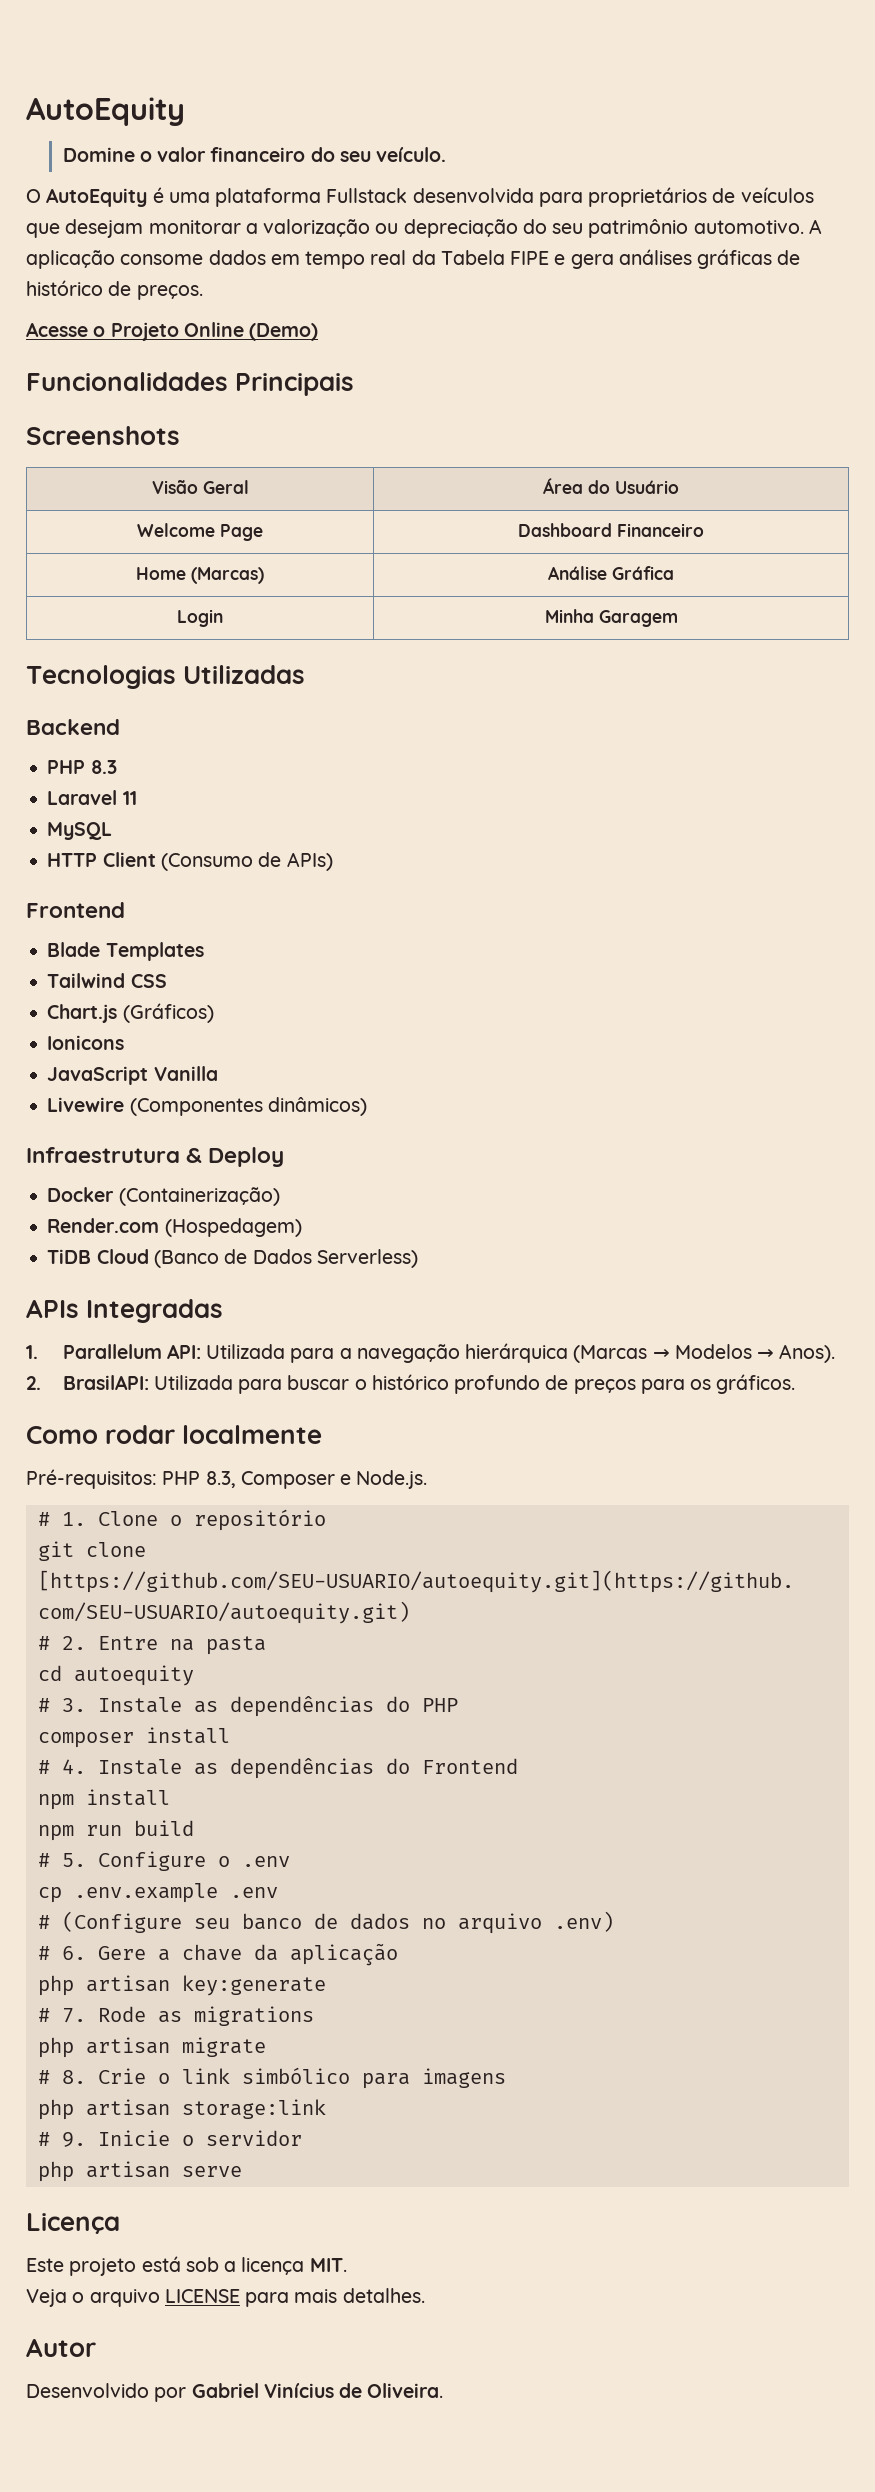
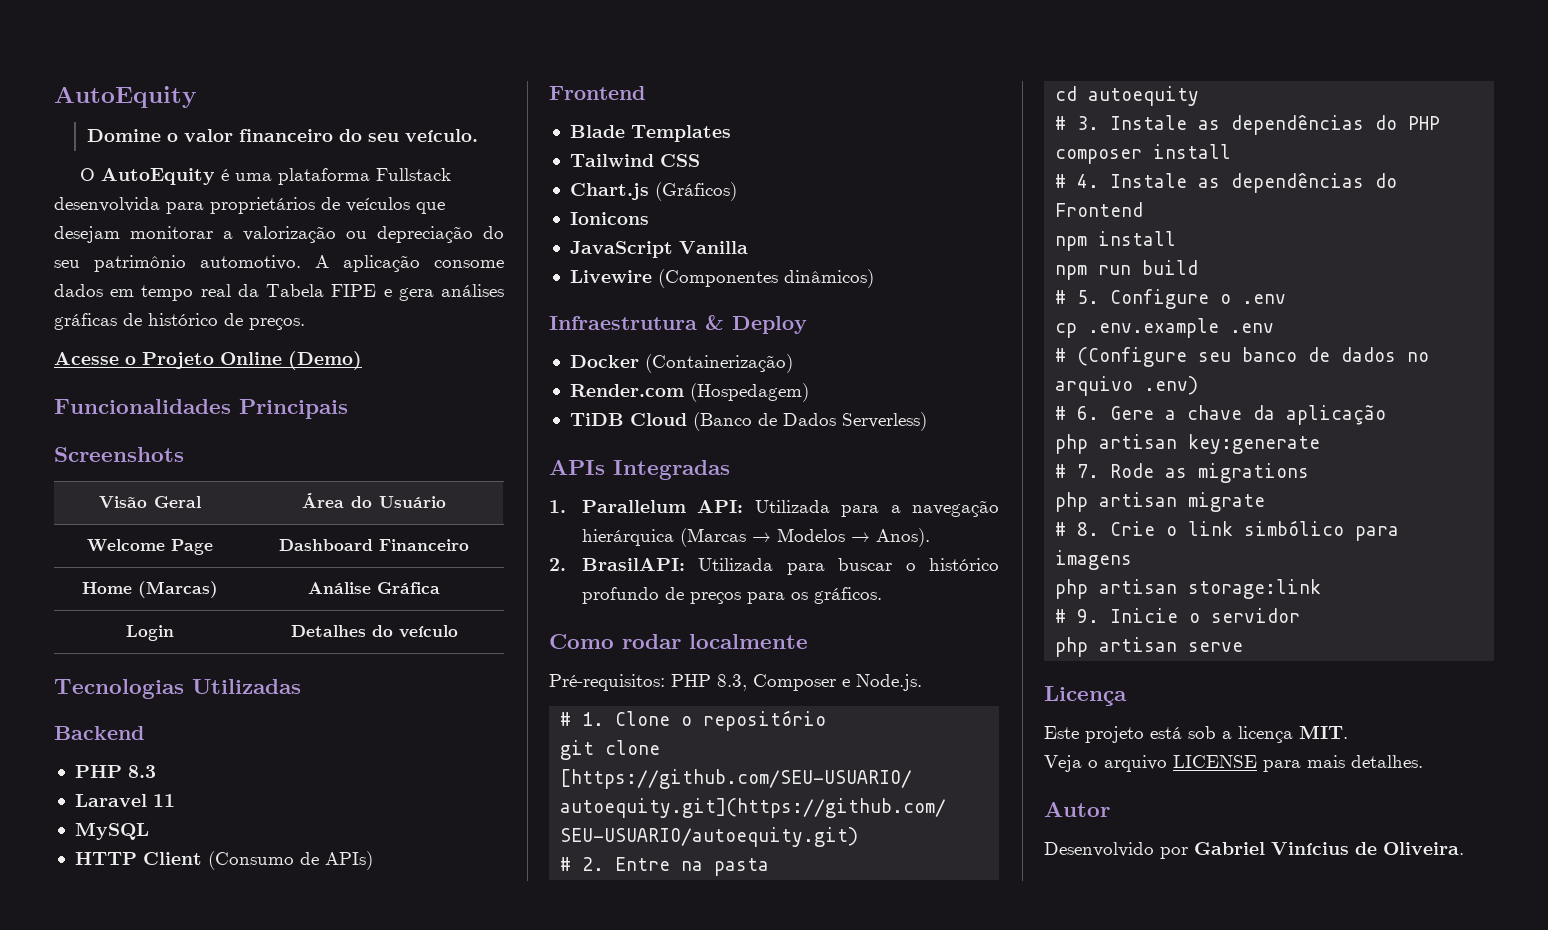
- Login | Minha Garagem
+ Login | Detalhes do veículo

